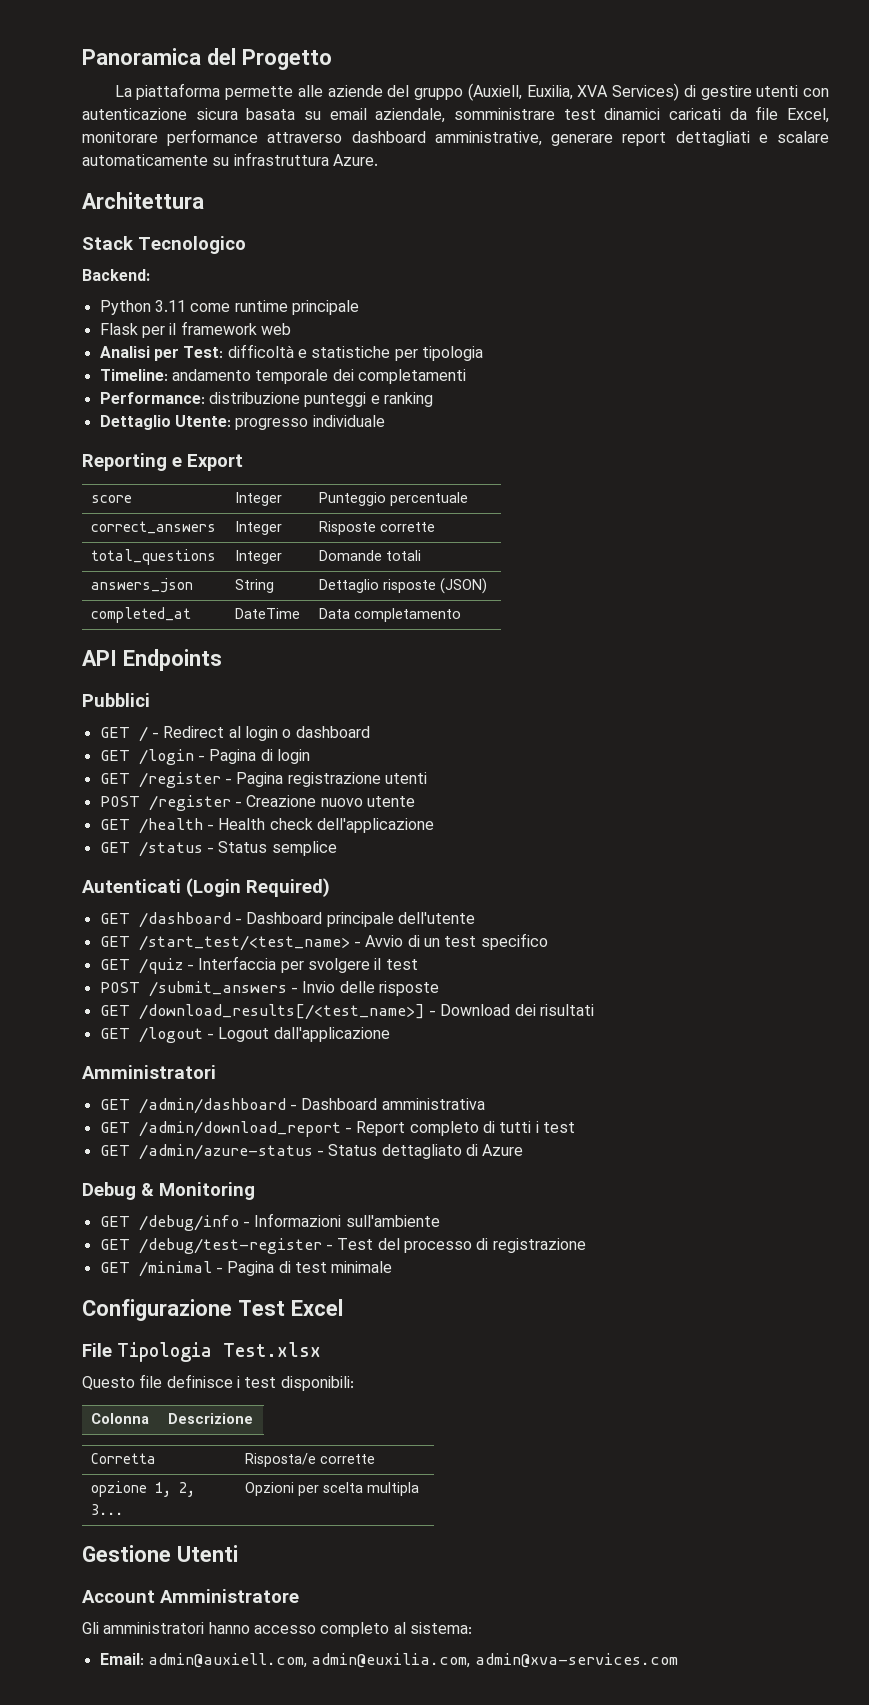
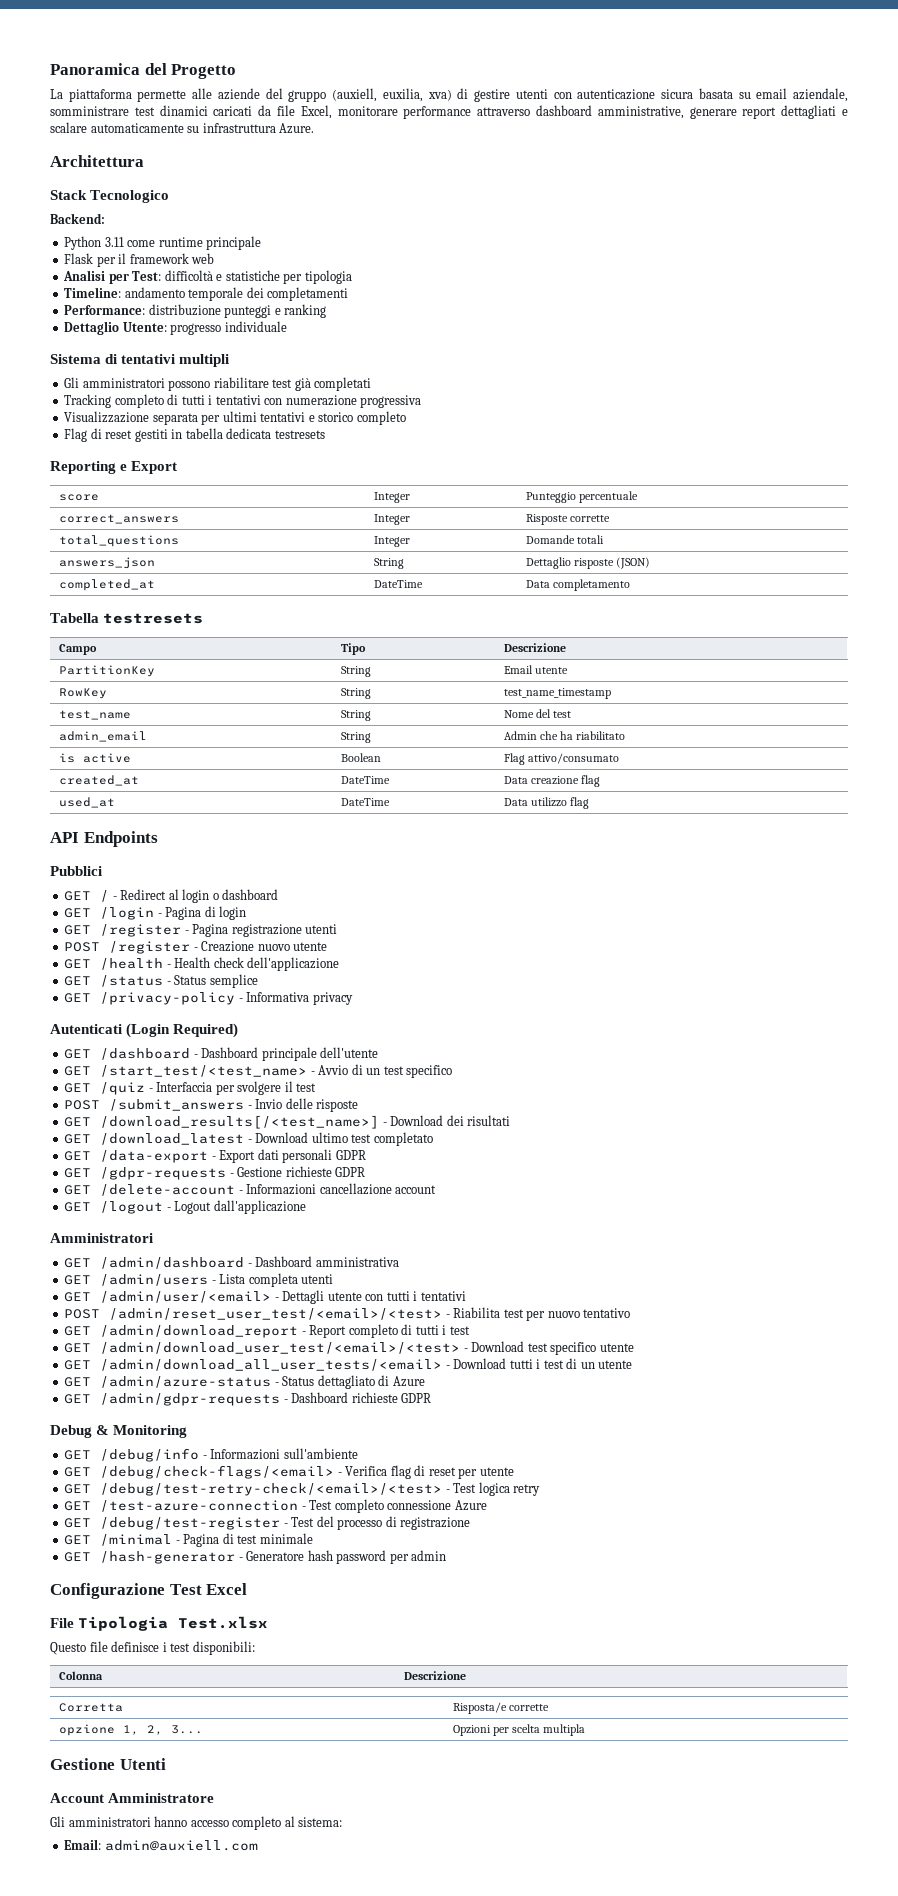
- La piattaforma permette alle aziende del gruppo (Auxiell, Euxilia, XVA Services) di gestire utenti con autenticazione sicura basata su email aziendale, somministrare test dinamici caricati da file Excel, monitorare performance attraverso dashboard amministrative, generare report dettagliati e scalare automaticamente su infrastruttura Azure.
+ La piattaforma permette alle aziende del gruppo (auxiell, euxilia, xva) di gestire utenti con autenticazione sicura basata su email aziendale, somministrare test dinamici caricati da file Excel, monitorare performance attraverso dashboard amministrative, generare report dettagliati e scalare automaticamente su infrastruttura Azure.
+ Sistema di tentativi multipli
+ Gli amministratori possono riabilitare test già completati
+ Tracking completo di tutti i tentativi con numerazione progressiva
+ Visualizzazione separata per ultimi tentativi e storico completo
+ Flag di reset gestiti in tabella dedicata testresets
+ Tabella testresets
+ Campo | Tipo | Descrizione
+ PartitionKey | String | Email utente
+ RowKey | String | test_name_timestamp
+ test_name | String | Nome del test
+ admin_email | String | Admin che ha riabilitato
+ is active | Boolean | Flag attivo/consumato
+ created_at | DateTime | Data creazione flag
+ used_at | DateTime | Data utilizzo flag
+ GET /privacy-policy - Informativa privacy
+ GET /download_latest - Download ultimo test completato
+ GET /data-export - Export dati personali GDPR
+ GET /gdpr-requests - Gestione richieste GDPR
+ GET /delete-account - Informazioni cancellazione account
+ GET /admin/users - Lista completa utenti
+ GET /admin/user/<email> - Dettagli utente con tutti i tentativi
+ POST /admin/reset_user_test/<email>/<test> - Riabilita test per nuovo tentativo
+ GET /admin/download_user_test/<email>/<test> - Download test specifico utente
+ GET /admin/download_all_user_tests/<email> - Download tutti i test di un utente
+ GET /admin/gdpr-requests - Dashboard richieste GDPR
+ GET /debug/check-flags/<email> - Verifica flag di reset per utente
+ GET /debug/test-retry-check/<email>/<test> - Test logica retry
+ GET /test-azure-connection - Test completo connessione Azure
+ GET /hash-generator - Generatore hash password per admin
- Email: admin@auxiell.com, admin@euxilia.com, admin@xva-services.com
+ Email: admin@auxiell.com

